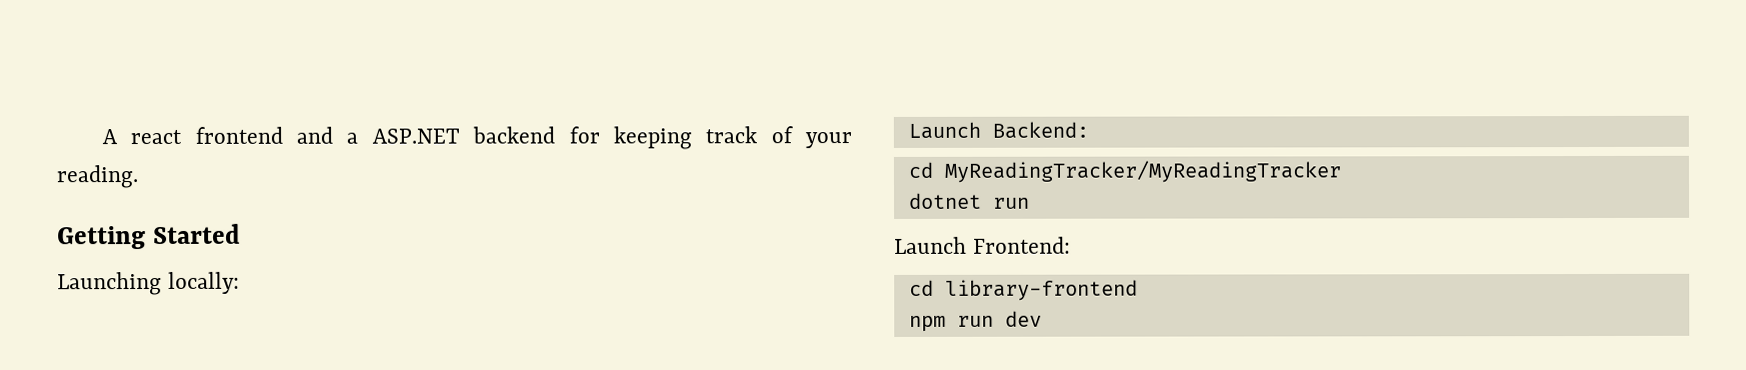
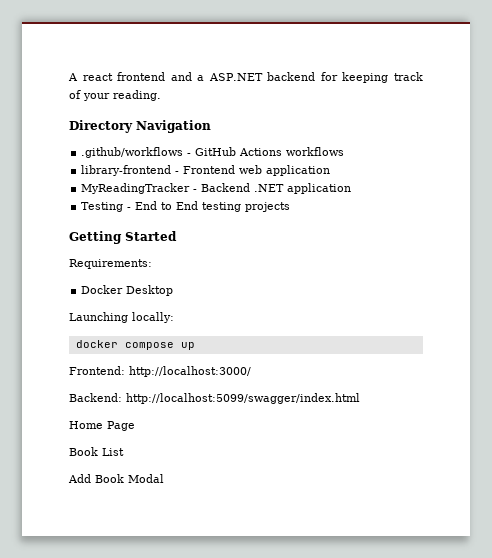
+ Directory Navigation
+ .github/workflows - GitHub Actions workflows
+ library-frontend - Frontend web application
+ MyReadingTracker - Backend .NET application
+ Testing - End to End testing projects
+ Requirements:
+ Docker Desktop
- Launch Backend:
- cd MyReadingTracker/MyReadingTracker
- dotnet run
- Launch Frontend:
- cd library-frontend
- npm run dev
+ docker compose up
+ Frontend: http://localhost:3000/
+ Backend: http://localhost:5099/swagger/index.html
+ Home Page
+ Book List
+ Add Book Modal

